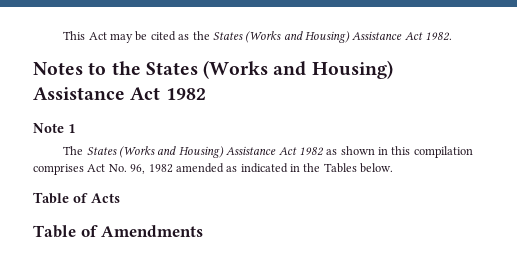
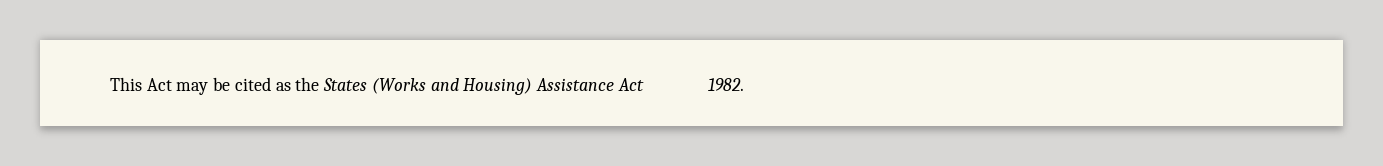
- Notes to the States (Works and Housing) Assistance Act 1982
- Note 1
- The States (Works and Housing) Assistance Act 1982 as shown in this compilation comprises Act No. 96, 1982 amended as indicated in the Tables below.
- Table of Acts
- Table of Amendments

